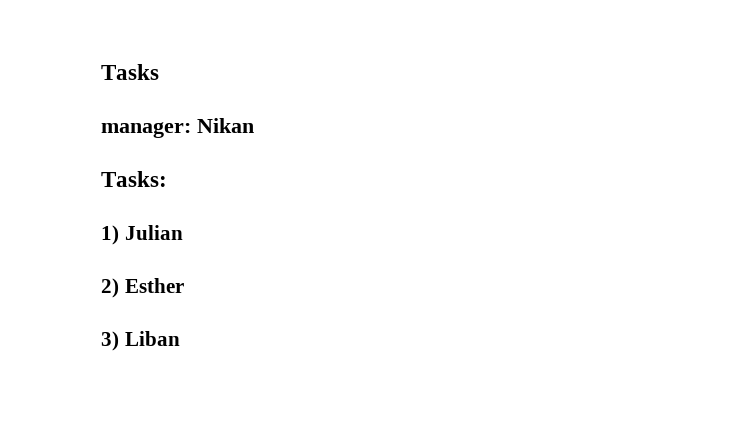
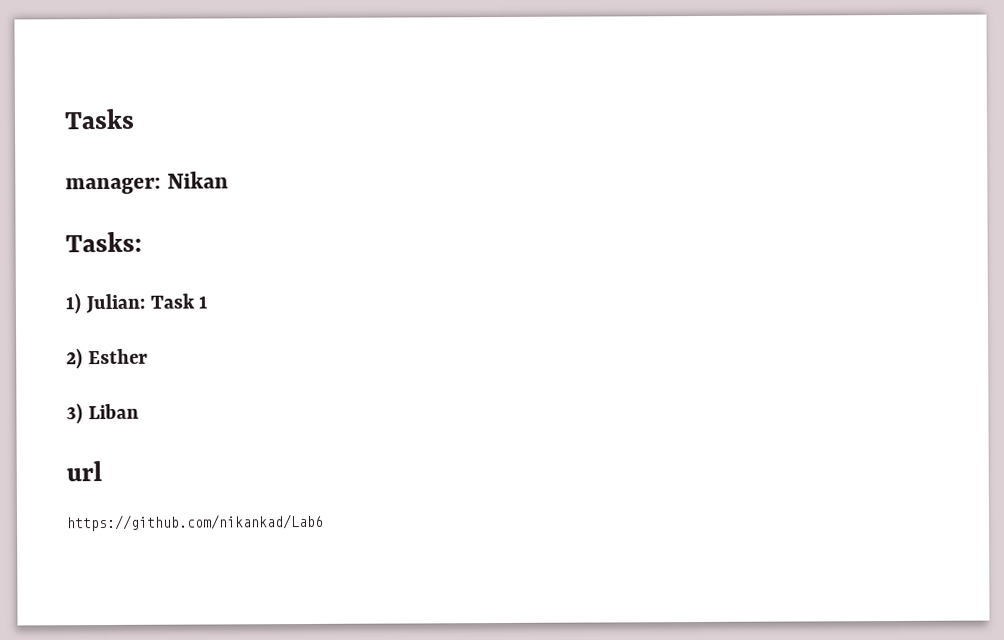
- 1) Julian
+ 1) Julian: Task 1
+ url
+ https://github.com/nikankad/Lab6

